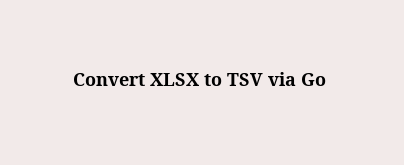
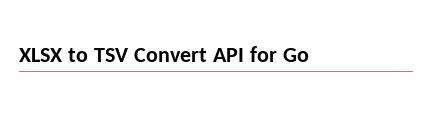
- Convert XLSX to TSV via Go
+ XLSX to TSV Convert API for Go

